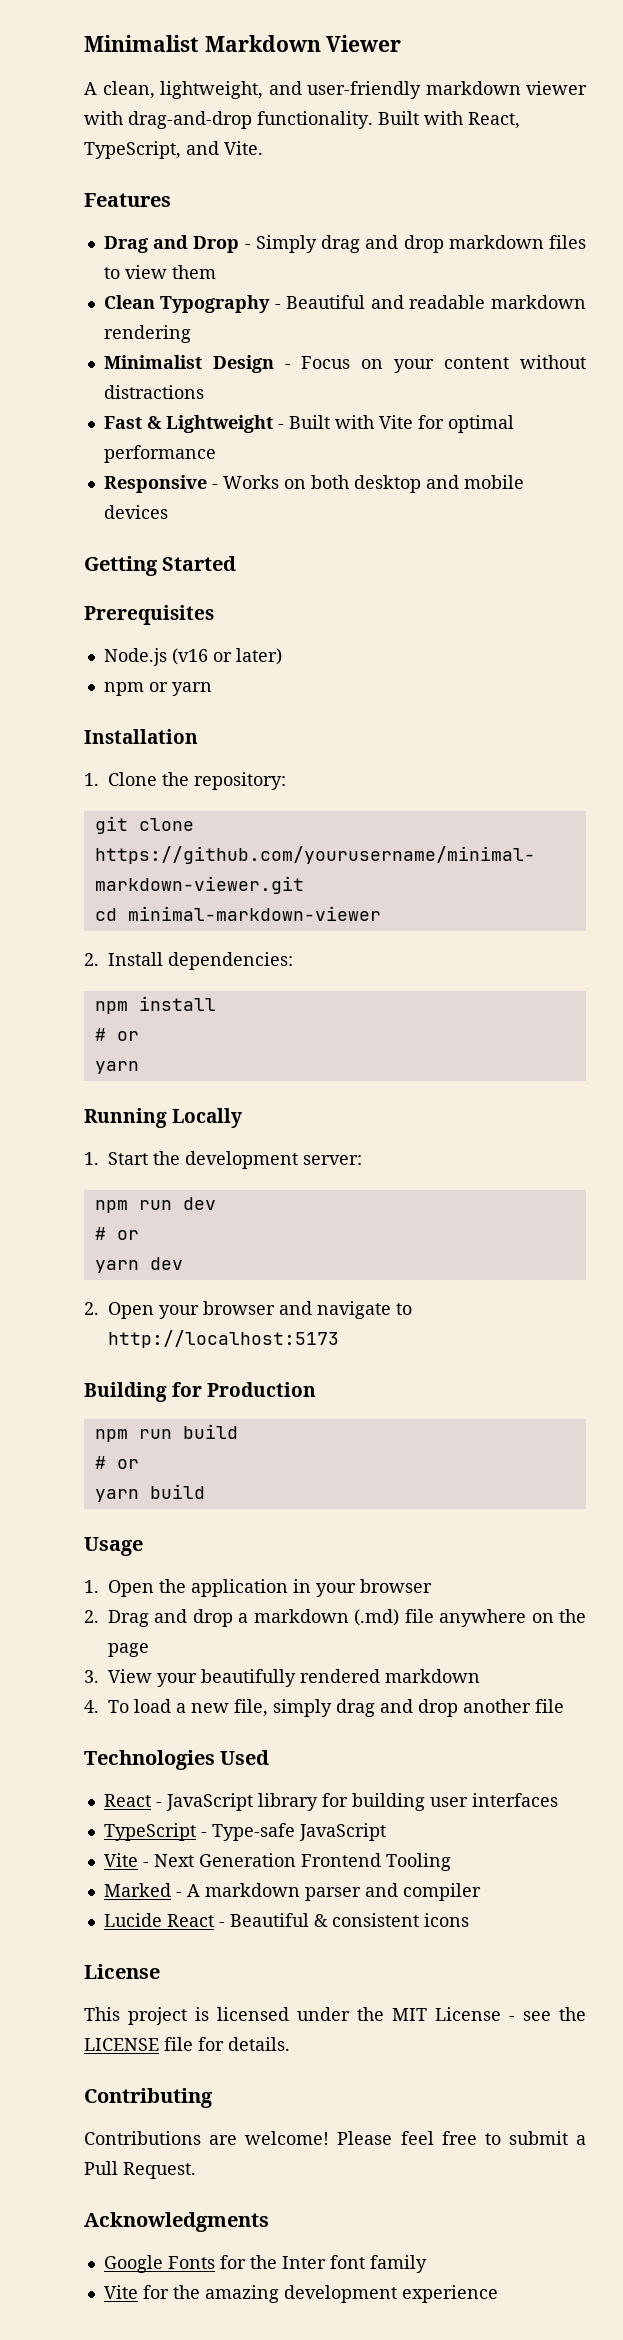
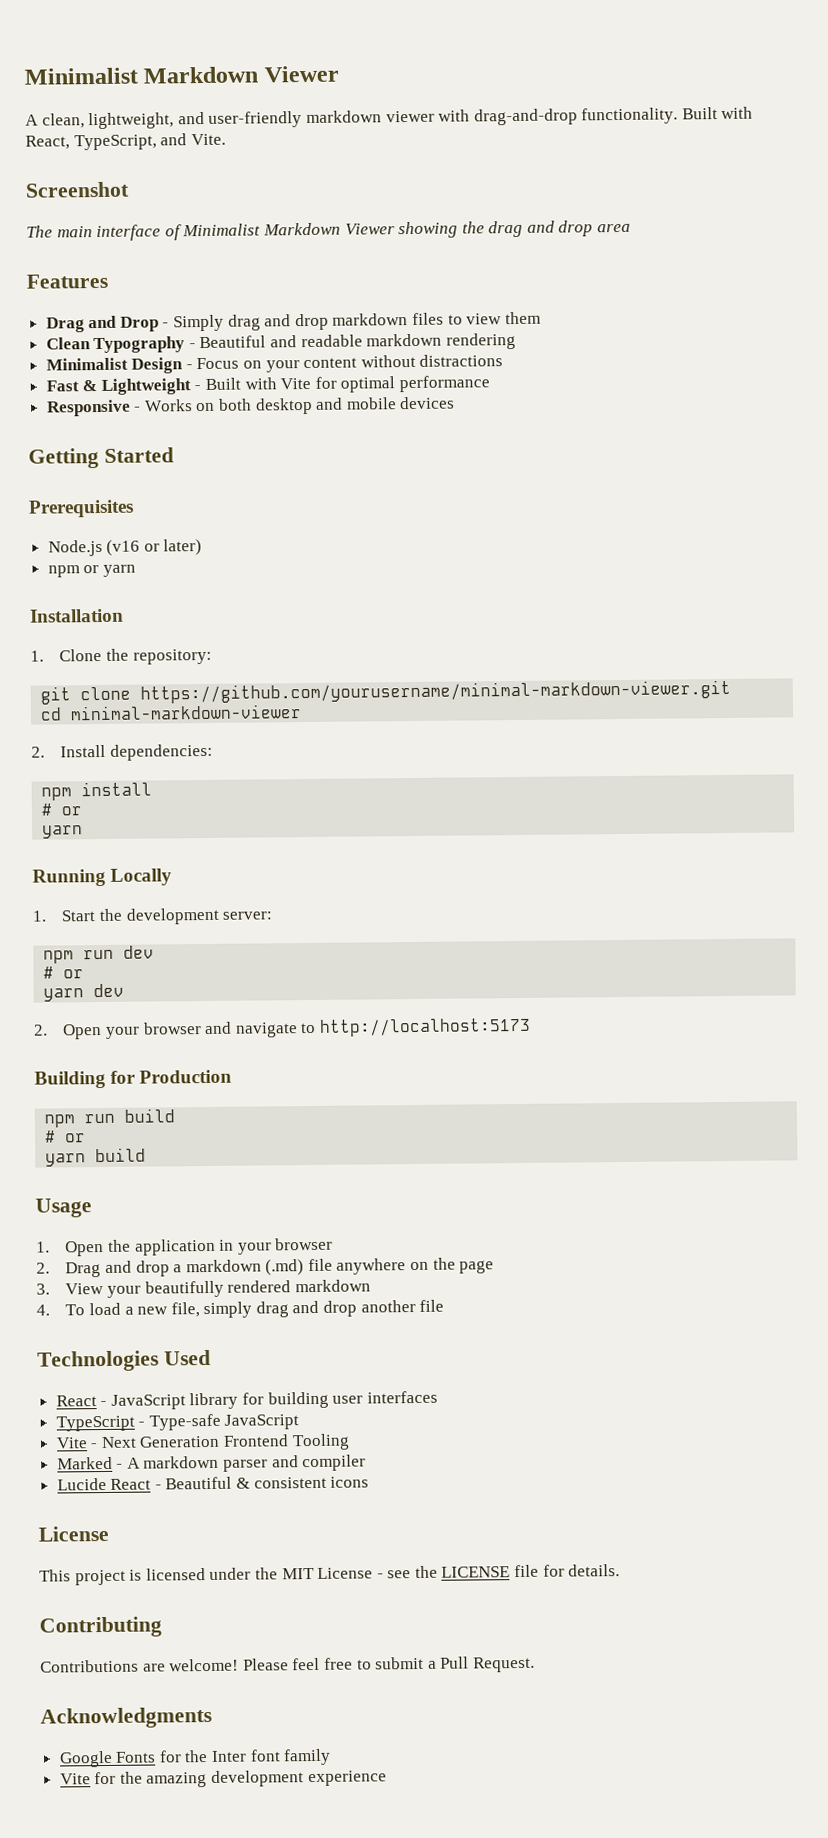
+ Screenshot
+ The main interface of Minimalist Markdown Viewer showing the drag and drop area

